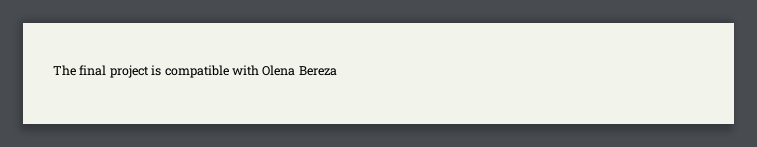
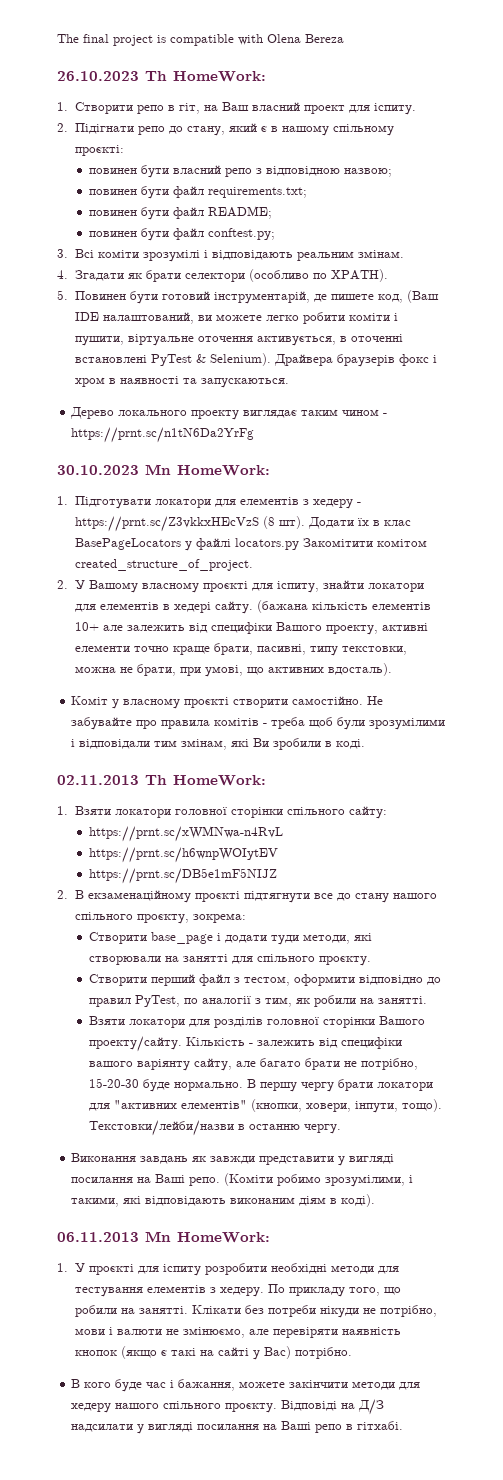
+ 26.10.2023 Th HomeWork:
+ 1. Створити репо в гіт, на Ваш власний проект для іспиту.
+ 2. Підігнати репо до стану, який є в нашому спільному проєкті:
+ повинен бути власний репо з відповідною назвою;
+ повинен бути файл requirements.txt;
+ повинен бути файл README;
+ повинен бути файл conftest.py;
+ 3. Всі коміти зрозумілі і відповідають реальним змінам.
+ 4. Згадати як брати селектори (особливо по XPATH).
+ 5. Повинен бути готовий інструментарій, де пишете код, (Ваш IDE налаштований, ви можете легко робити коміти і пушити, віртуальне оточення активується, в оточенні встановлені PyTest & Selenium). Драйвера браузерів фокс і хром в наявності та запускаються.
+ Дерево локального проекту виглядає таким чином - https://prnt.sc/n1tN6Da2YrFg
+ 30.10.2023 Mn HomeWork:
+ 1. Підготувати локатори для елементів з хедеру - https://prnt.sc/Z3vkkxHEcVzS (8 шт). Додати їх в клас BasePageLocators у файлі locators.py Закомітити комітом created_structure_of_project.
+ 2. У Вашому власному проєкті для іспиту, знайти локатори для елементів в хедері сайту. (бажана кількість елементів 10+ але залежить від специфіки Вашого проекту, активні елементи точно краще брати, пасивні, типу текстовки, можна не брати, при умові, що активних вдосталь).
+ Коміт у власному проєкті створити самостійно. Не забувайте про правила комітів - треба щоб були зрозумілими і відповідали тим змінам, які Ви зробили в коді.
+ 02.11.2013 Th HomeWork:
+ 1. Взяти локатори головної сторінки спільного сайту:
+ https://prnt.sc/xWMNwa-n4RvL
+ https://prnt.sc/h6wnpWOIytEV
+ https://prnt.sc/DB5e1mF5NIJZ
+ 2. В екзаменаційному проєкті підтягнути все до стану нашого спільного проєкту, зокрема:
+ Створити base_page і додати туди методи, які створювали на занятті для спільного проєкту.
+ Створити перший файл з тестом, оформити відповідно до правил PyTest, по аналогії з тим, як робили на занятті.
+ Взяти локатори для розділів головної сторінки Вашого проекту/сайту. Кількість - залежить від специфіки вашого варіянту сайту, але багато брати не потрібно, 15-20-30 буде нормально. В першу чергу брати локатори для "активних елементів" (кнопки, ховери, інпути, тощо). Текстовки/лейби/назви в останню чергу.
+ Виконання завдань як завжди представити у вигляді посилання на Ваші репо. (Коміти робимо зрозумілими, і такими, які відповідають виконаним діям в коді).
+ 06.11.2013 Mn HomeWork:
+ 1. У проєкті для іспиту розробити необхідні методи для тестування елементів з хедеру. По прикладу того, що робили на занятті. Клікати без потреби нікуди не потрібно, мови і валюти не змінюємо, але перевіряти наявність кнопок (якщо є такі на сайті у Вас) потрібно.
+ В кого буде час і бажання, можете закінчити методи для хедеру нашого спільного проєкту. Відповіді на Д/З надсилати у вигляді посилання на Ваші репо в гітхабі.

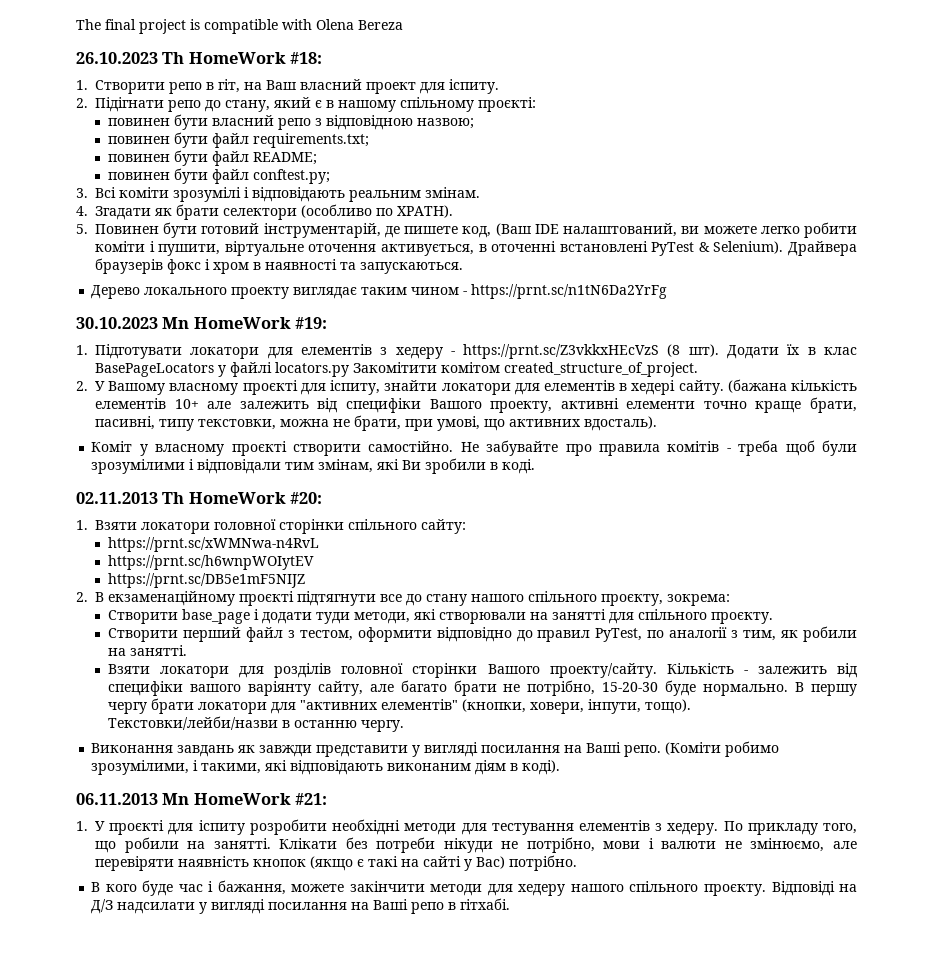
- 26.10.2023 Th HomeWork:
+ 26.10.2023 Th HomeWork #18:
- 30.10.2023 Mn HomeWork:
+ 30.10.2023 Mn HomeWork #19:
- 02.11.2013 Th HomeWork:
+ 02.11.2013 Th HomeWork #20:
- 06.11.2013 Mn HomeWork:
+ 06.11.2013 Mn HomeWork #21:

